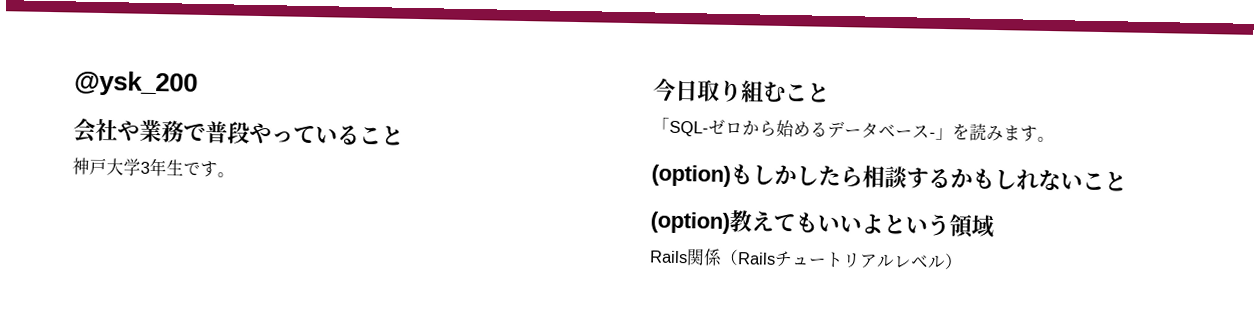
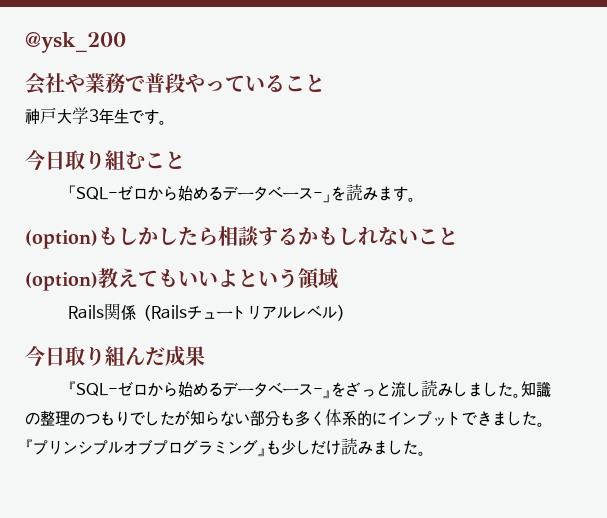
+ 今日取り組んだ成果
+ 『SQL-ゼロから始めるデータベース-』をざっと流し読みしました。知識の整理のつもりでしたが知らない部分も多く体系的にインプットできました。『プリンシプルオブプログラミング』も少しだけ読みました。

